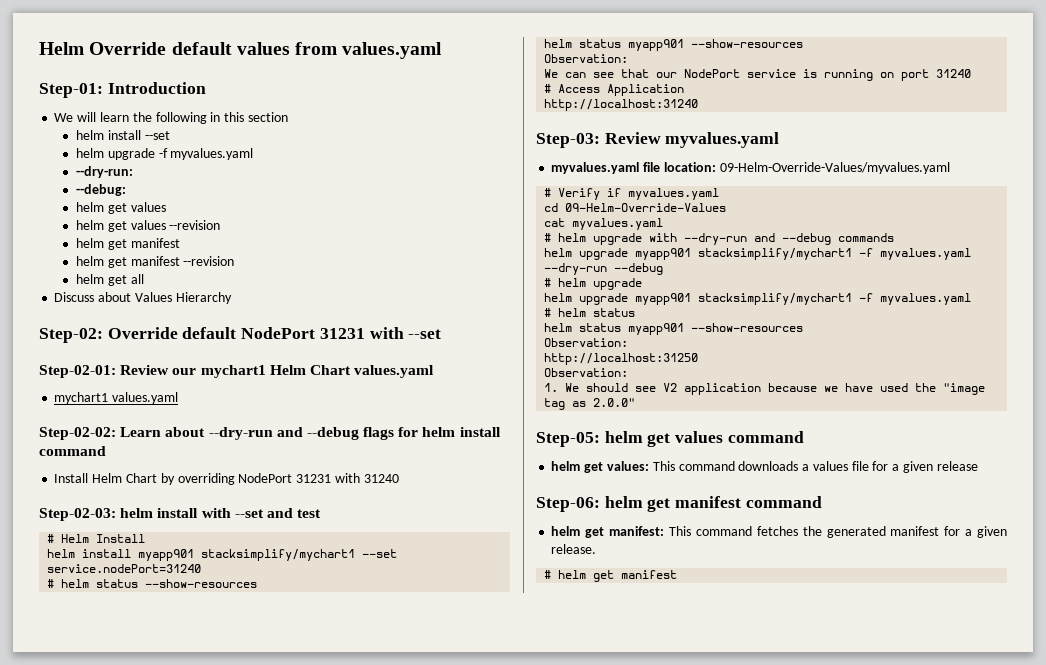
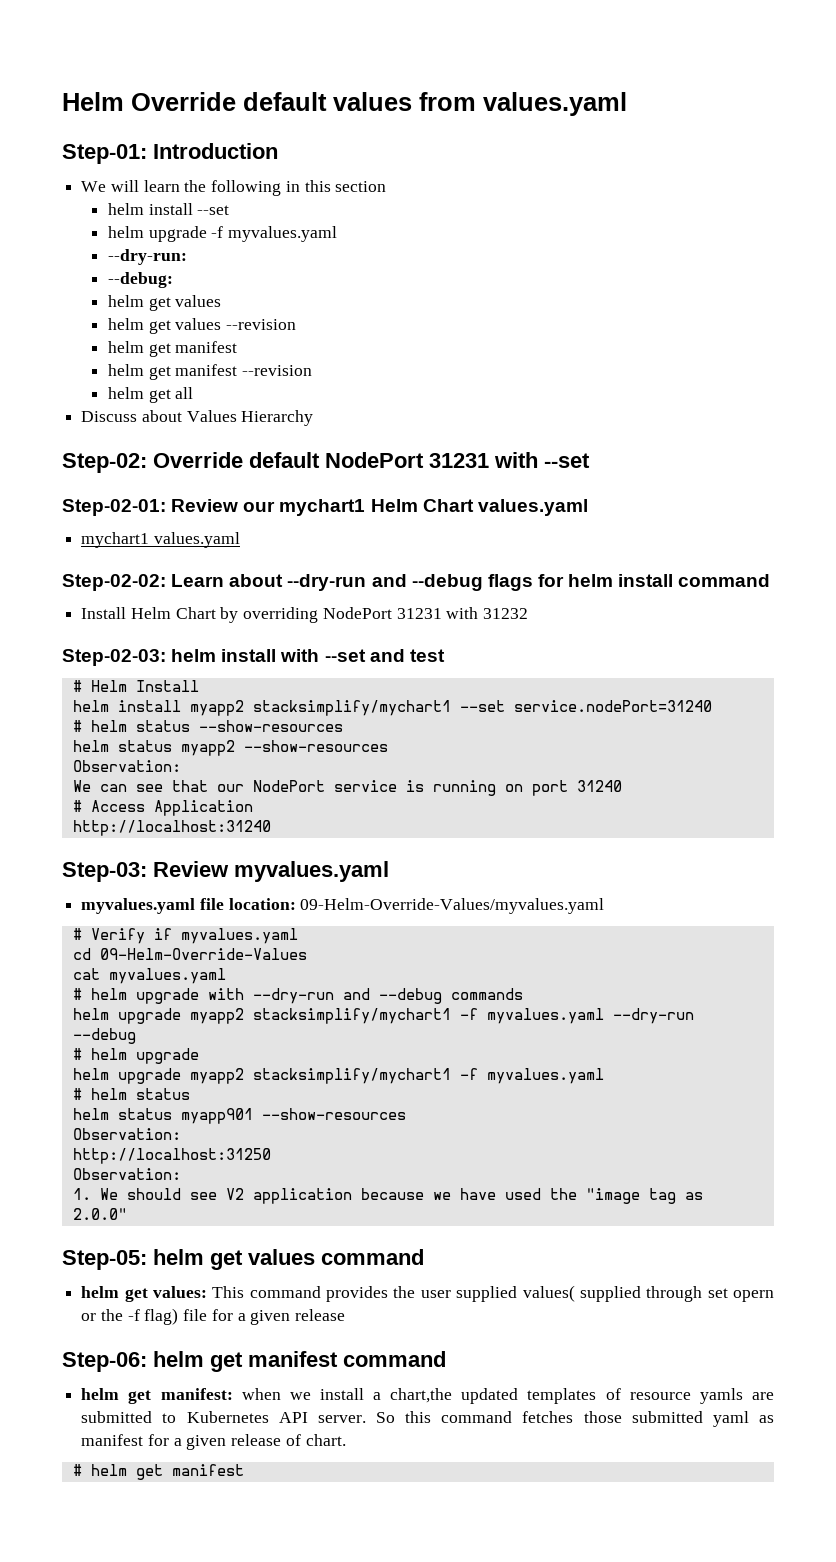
- Install Helm Chart by overriding NodePort 31231 with 31240
+ Install Helm Chart by overriding NodePort 31231 with 31232
- helm install myapp901 stacksimplify/mychart1 --set service.nodePort=31240
+ helm install myapp2 stacksimplify/mychart1 --set service.nodePort=31240
  # helm status --show-resources
- helm status myapp901 --show-resources
+ helm status myapp2 --show-resources
- helm upgrade myapp901 stacksimplify/mychart1 -f myvalues.yaml --dry-run --debug
+ helm upgrade myapp2 stacksimplify/mychart1 -f myvalues.yaml --dry-run --debug
  # helm upgrade
- helm upgrade myapp901 stacksimplify/mychart1 -f myvalues.yaml
+ helm upgrade myapp2 stacksimplify/mychart1 -f myvalues.yaml
- helm get values: This command downloads a values file for a given release
+ helm get values: This command provides the user supplied values( supplied through set opern or the -f flag) file for a given release
- helm get manifest: This command fetches the generated manifest for a given release.
+ helm get manifest: when we install a chart,the updated templates of resource yamls are submitted to Kubernetes API server. So this command fetches those submitted yaml as manifest for a given release of chart.

